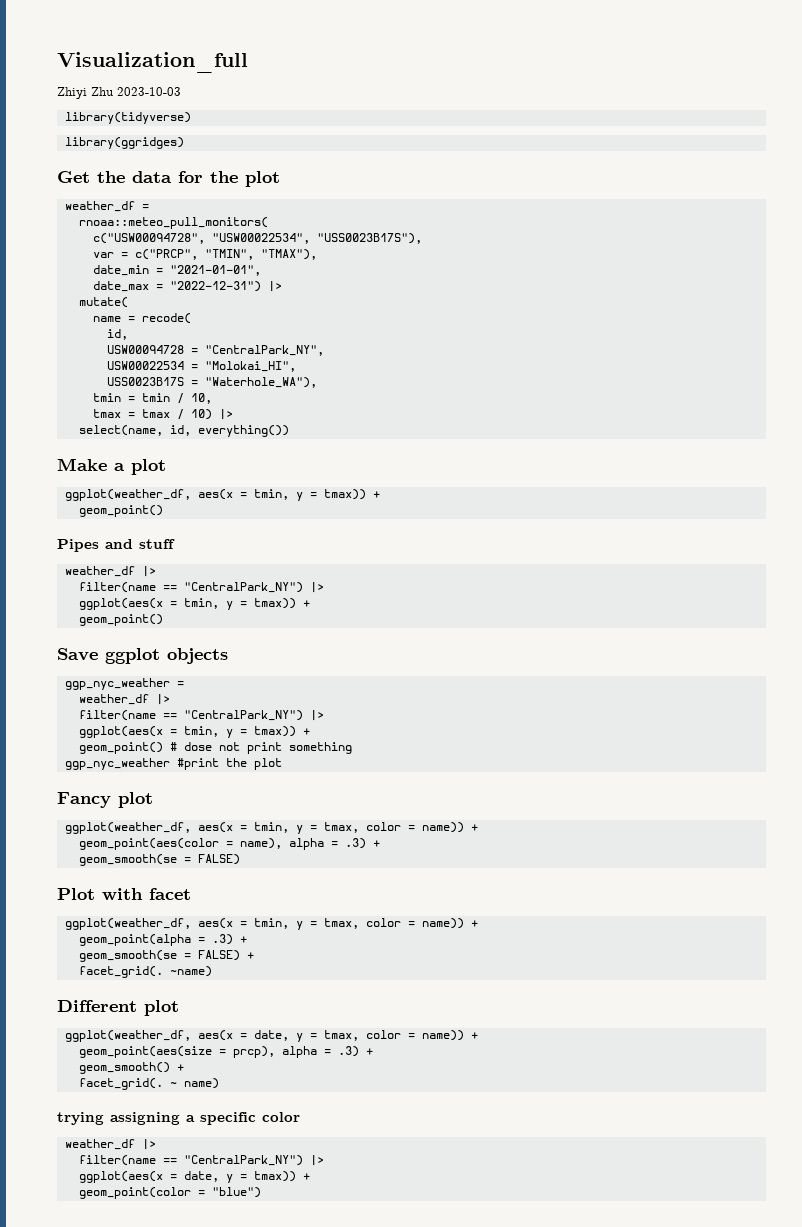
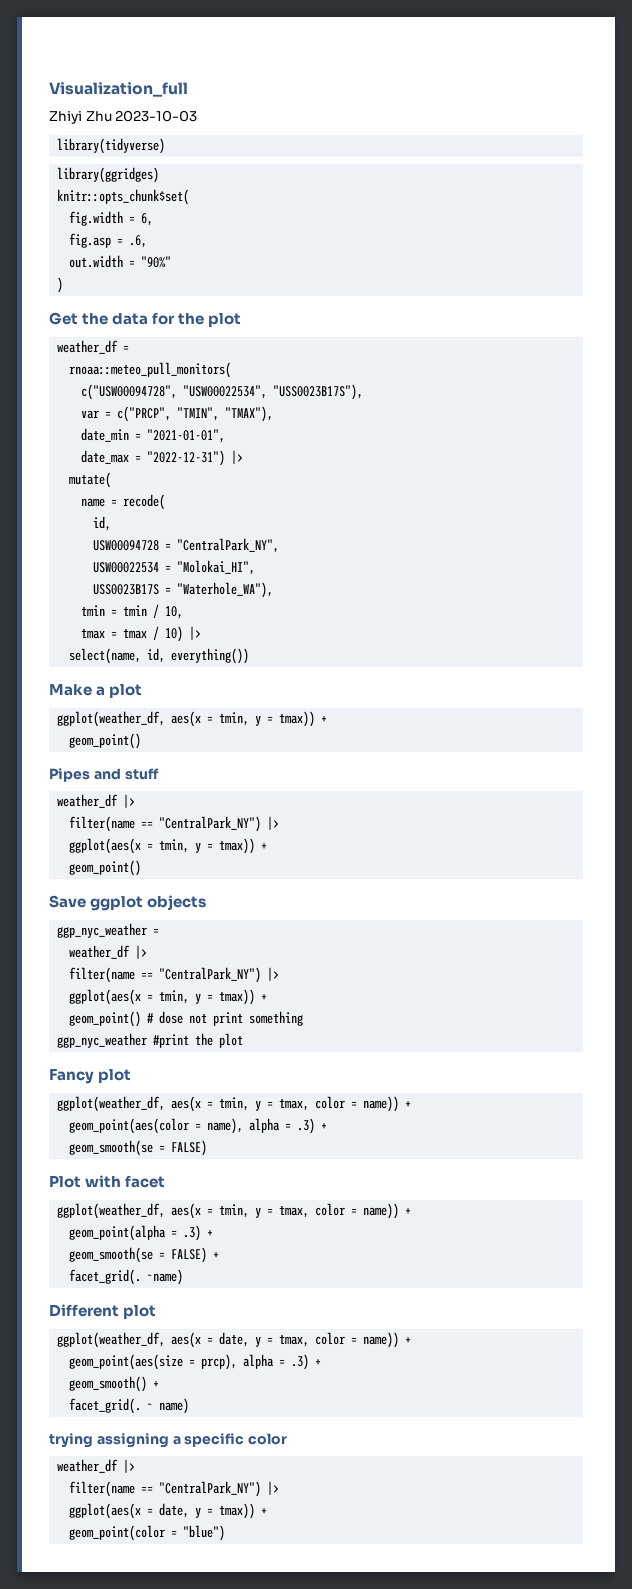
+ knitr::opts_chunk$set(
+ fig.width = 6,
+ fig.asp = .6,
+ out.width = "90%"
+ )

